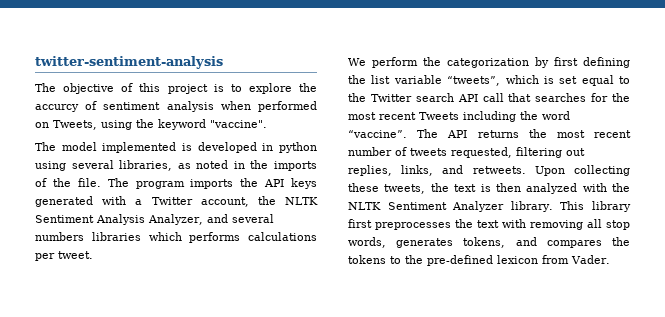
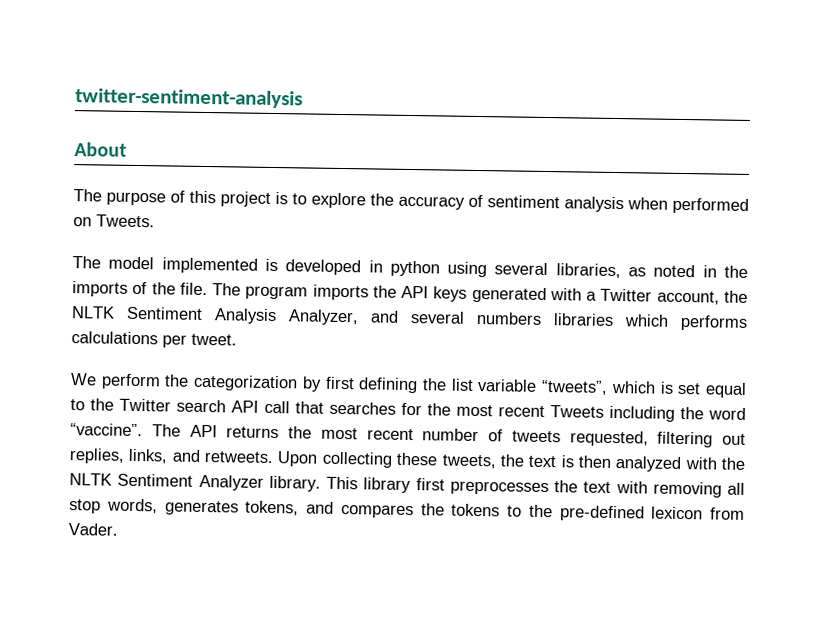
- The objective of this project is to explore the accurcy of sentiment analysis when performed on Tweets, using the keyword "vaccine".
+ About
+ The purpose of this project is to explore the accuracy of sentiment analysis when performed on Tweets.

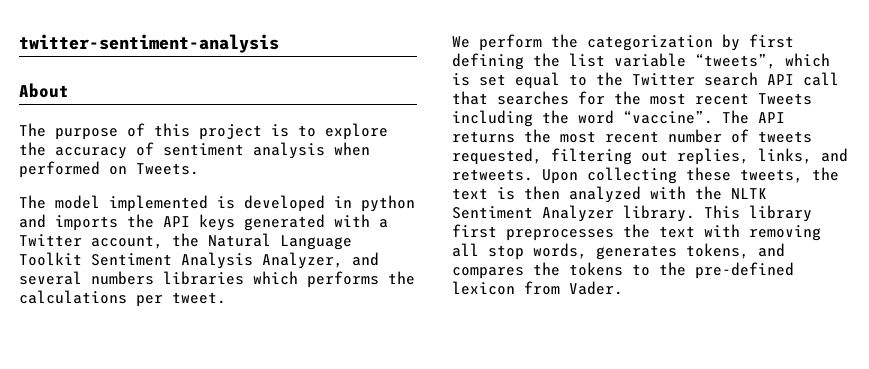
- The model implemented is developed in python using several libraries, as noted in the imports of the file. The program imports the API keys generated with a Twitter account, the NLTK Sentiment Analysis Analyzer, and several numbers libraries which performs calculations per tweet.
+ The model implemented is developed in python and imports the API keys generated with a Twitter account, the Natural Language Toolkit Sentiment Analysis Analyzer, and several numbers libraries which performs the calculations per tweet.

